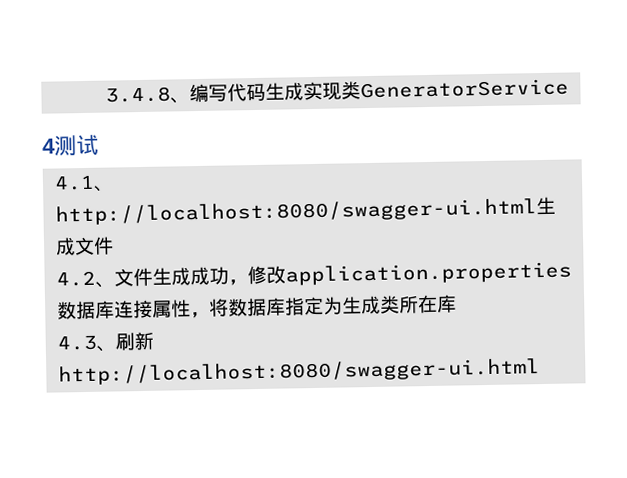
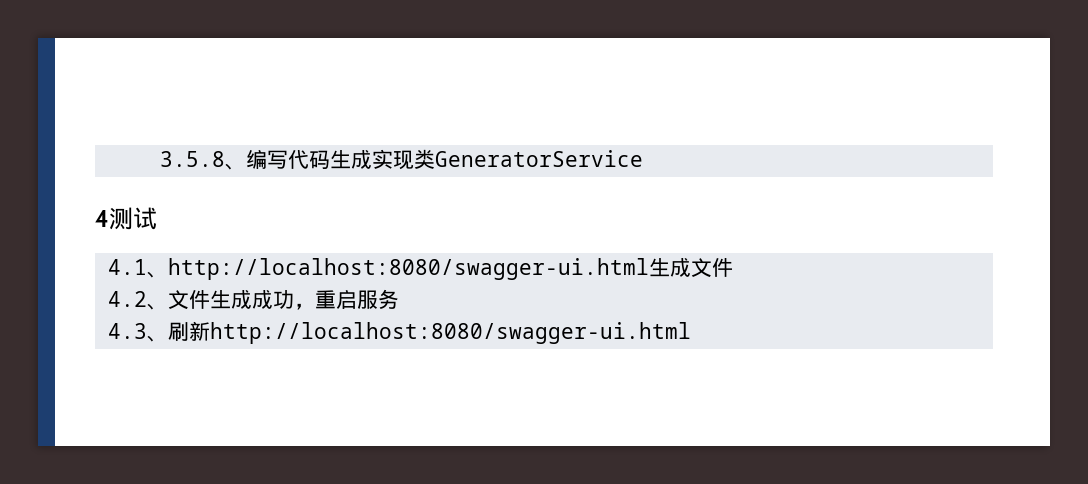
- 3.4.8、编写代码生成实现类GeneratorService
+ 3.5.8、编写代码生成实现类GeneratorService
- 4.2、文件生成成功，修改application.properties数据库连接属性，将数据库指定为生成类所在库
+ 4.2、文件生成成功，重启服务

